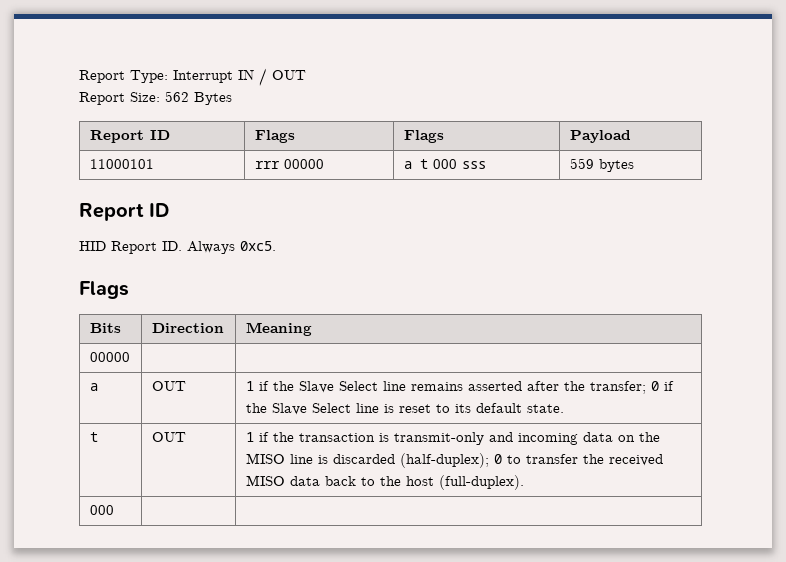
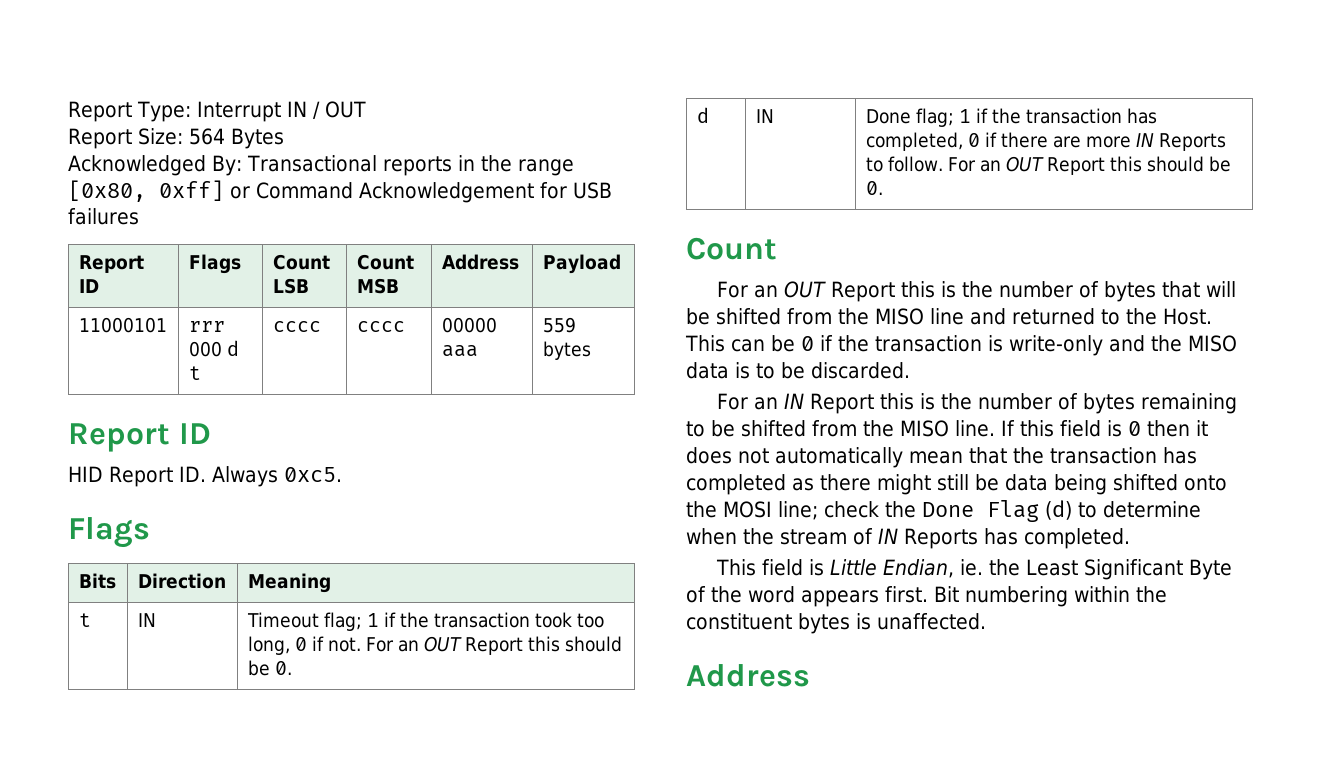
- Report Size: 562 Bytes
+ Report Size: 564 Bytes
- Report ID | Flags | Flags | Payload
- 11000101 | rrr 00000 | a t 000 sss | 559 bytes
+ Acknowledged By: Transactional reports in the range [0x80, 0xff] or Command Acknowledgement for USB failures
+ Report ID | Flags | Count LSB | Count MSB | Address | Payload
+ 11000101 | rrr 000 d t | cccc | cccc | 00000 aaa | 559 bytes
- 00000 | |
- a | OUT | 1 if the Slave Select line remains asserted after the transfer; 0 if the Slave Select line is reset to its default state.
- t | OUT | 1 if the transaction is transmit-only and incoming data on the MISO line is discarded (half-duplex); 0 to transfer the received MISO data back to the host (full-duplex).
- 000 | |
+ t | IN | Timeout flag; 1 if the transaction took too long, 0 if not. For an OUT Report this should be 0.
+ d | IN | Done flag; 1 if the transaction has completed, 0 if there are more IN Reports to follow. For an OUT Report this should be 0.
+ Count
+ For an OUT Report this is the number of bytes that will be shifted from the MISO line and returned to the Host. This can be 0 if the transaction is write-only and the MISO data is to be discarded.
+ For an IN Report this is the number of bytes remaining to be shifted from the MISO line. If this field is 0 then it does not automatically mean that the transaction has completed as there might still be data being shifted onto the MOSI line; check the Done Flag (d) to determine when the stream of IN Reports has completed.
+ This field is Little Endian, ie. the Least Significant Byte of the word appears first. Bit numbering within the constituent bytes is unaffected.
+ Address

